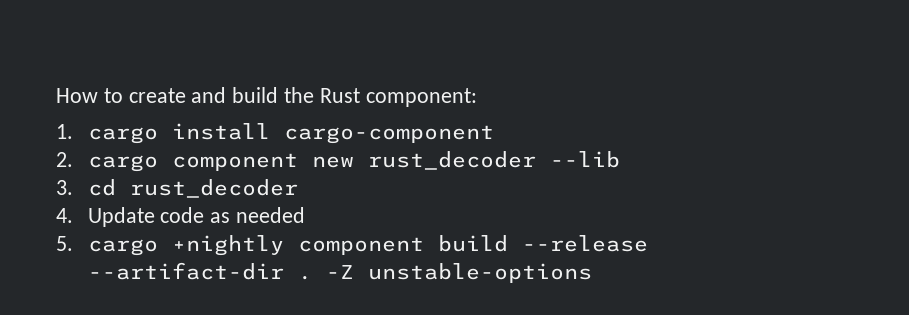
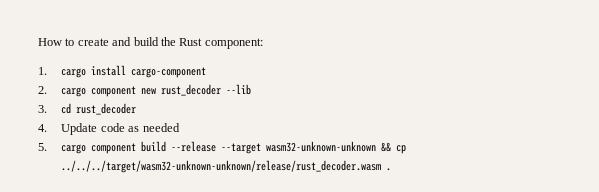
- 5. cargo +nightly component build --release --artifact-dir . -Z unstable-options
+ 5. cargo component build --release --target wasm32-unknown-unknown && cp ../../../target/wasm32-unknown-unknown/release/rust_decoder.wasm .

